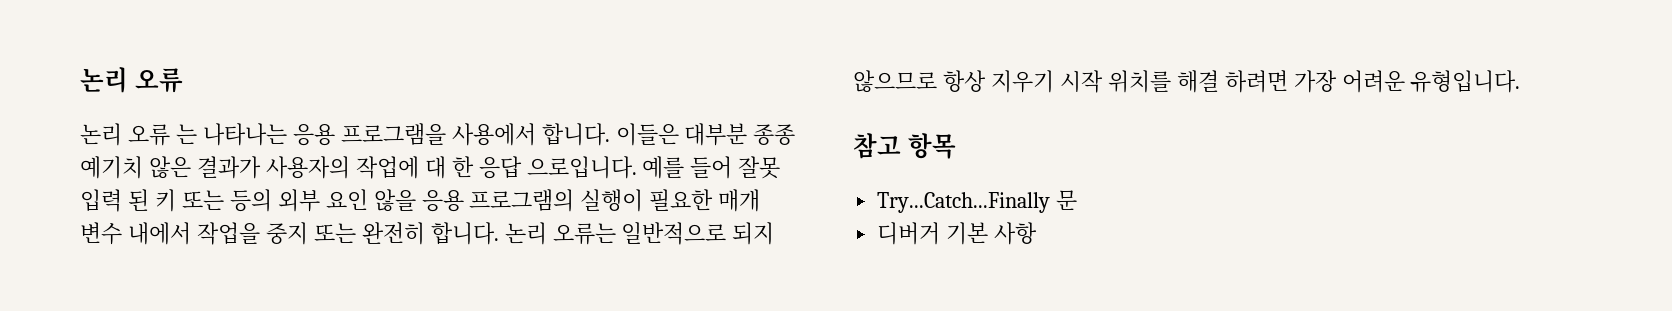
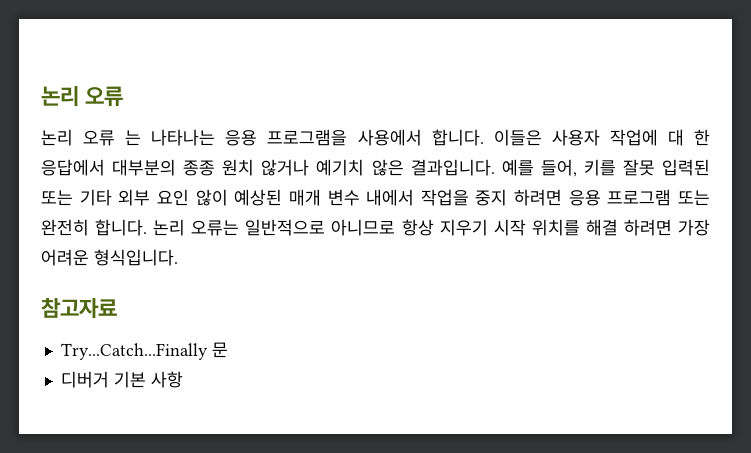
- 이들은 대부분 종종 예기치 않은 결과가 사용자의 작업에 대 한 응답 으로입니다. 예를 들어 잘못 입력 된 키 또는 등의 외부 요인 않을 응용 프로그램의 실행이 필요한 매개 변수 내에서 작업을 중지 또는 완전히 합니다.
+ 이들은 사용자 작업에 대 한 응답에서 대부분의 종종 원치 않거나 예기치 않은 결과입니다. 예를 들어, 키를 잘못 입력된 또는 기타 외부 요인 않이 예상된 매개 변수 내에서 작업을 중지 하려면 응용 프로그램 또는 완전히 합니다.
- 논리 오류는 일반적으로 되지 않으므로 항상 지우기 시작 위치를 해결 하려면 가장 어려운 유형입니다.
- 참고 항목
+ 논리 오류는 일반적으로 아니므로 항상 지우기 시작 위치를 해결 하려면 가장 어려운 형식입니다.
+ 참고자료

